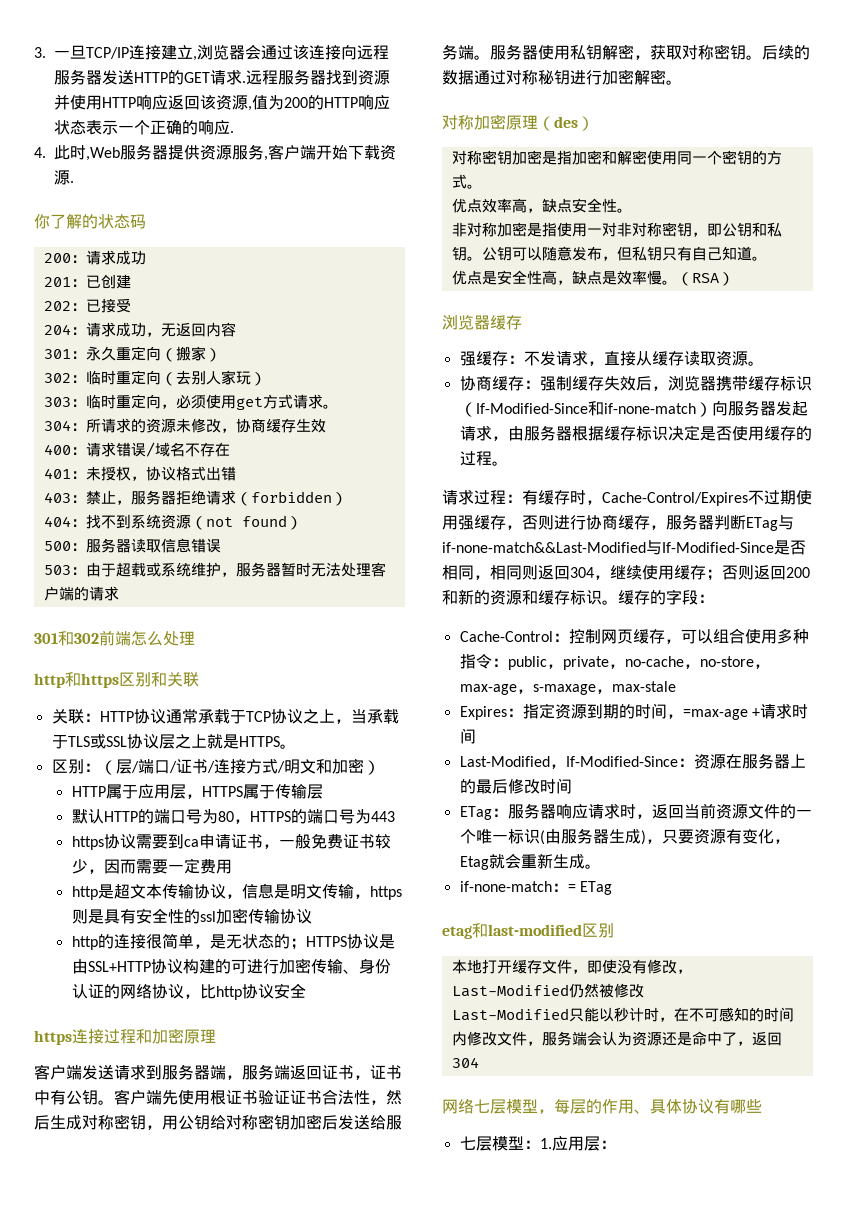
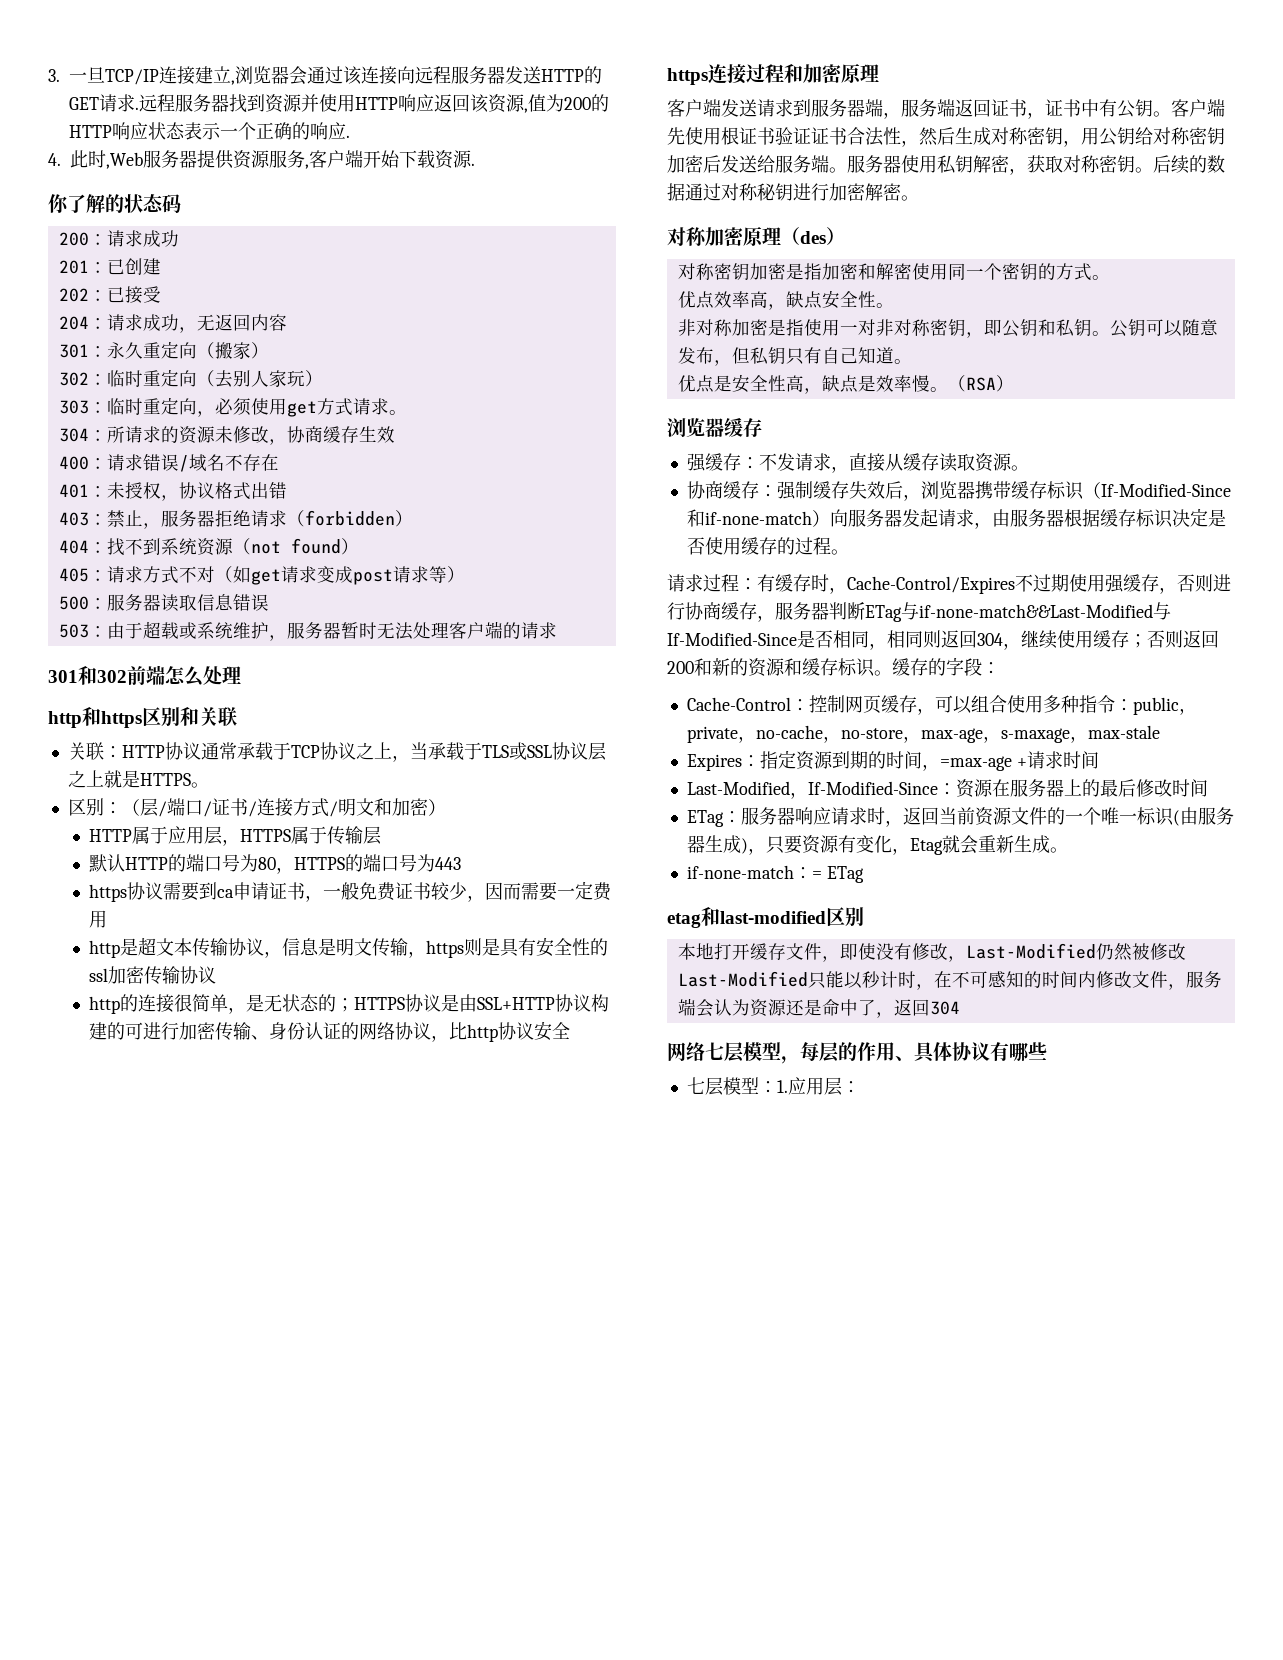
+ 405：请求方式不对（如get请求变成post请求等）

